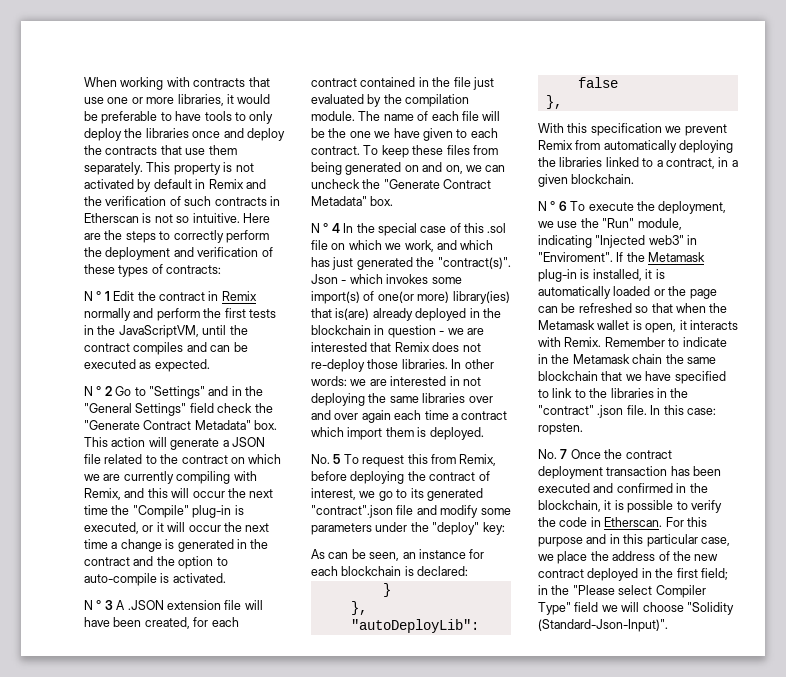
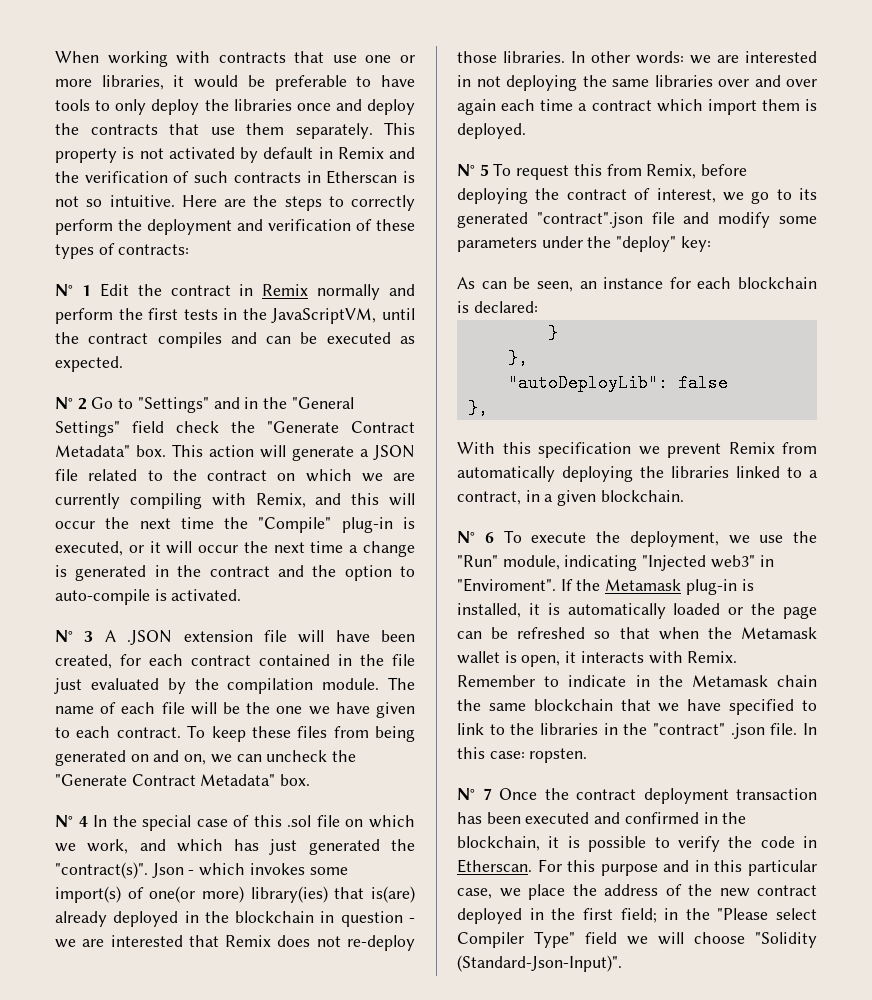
- N ° 1 Edit the contract in Remix normally and perform the first tests in the JavaScriptVM, until the contract compiles and can be executed as expected.
+ N° 1 Edit the contract in Remix normally and perform the first tests in the JavaScriptVM, until the contract compiles and can be executed as expected.
- N ° 2 Go to "Settings" and in the "General Settings" field check the "Generate Contract Metadata" box.
+ N° 2 Go to "Settings" and in the "General Settings" field check the "Generate Contract Metadata" box.
- N ° 3 A .JSON extension file will have been created, for each contract contained in the file just evaluated by the compilation module.
+ N° 3 A .JSON extension file will have been created, for each contract contained in the file just evaluated by the compilation module.
- N ° 4 In the special case of this .sol file on which we work, and which has just generated the "contract(s)".
+ N° 4 In the special case of this .sol file on which we work, and which has just generated the "contract(s)".
- No. 5 To request this from Remix, before deploying the contract of interest, we go to its generated "contract".json file and modify some parameters under the "deploy" key:
+ N° 5 To request this from Remix, before deploying the contract of interest, we go to its generated "contract".json file and modify some parameters under the "deploy" key:
- N ° 6 To execute the deployment, we use the "Run" module, indicating "Injected web3" in "Enviroment".
+ N° 6 To execute the deployment, we use the "Run" module, indicating "Injected web3" in "Enviroment".
- No. 7 Once the contract deployment transaction has been executed and confirmed in the blockchain, it is possible to verify the code in Etherscan.
+ N° 7 Once the contract deployment transaction has been executed and confirmed in the blockchain, it is possible to verify the code in Etherscan.

